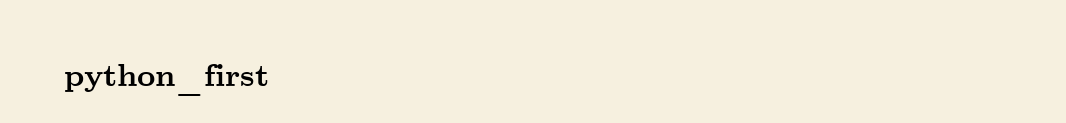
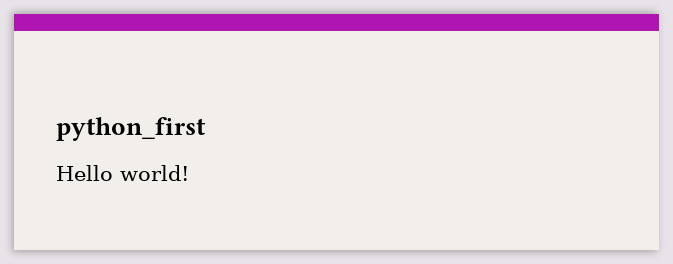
+ Hello world!

